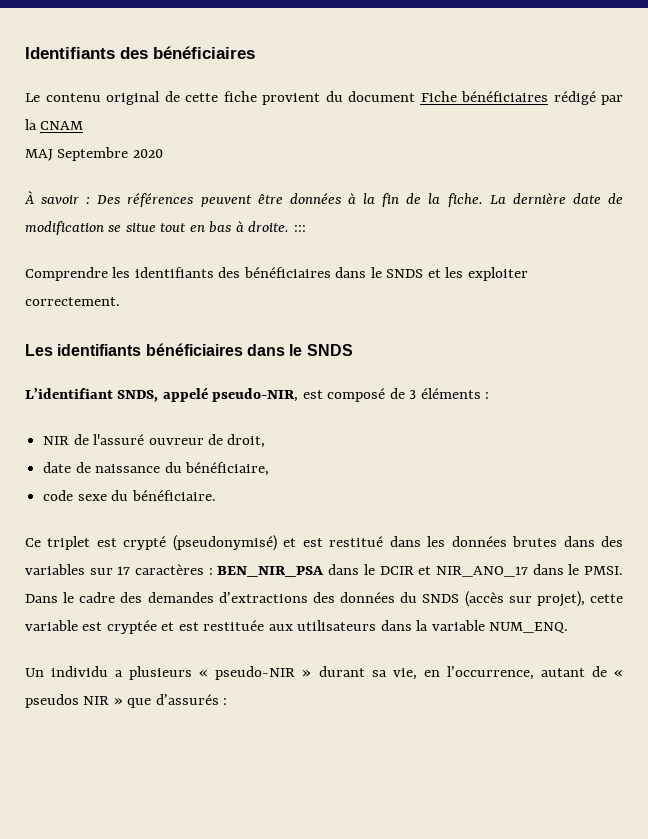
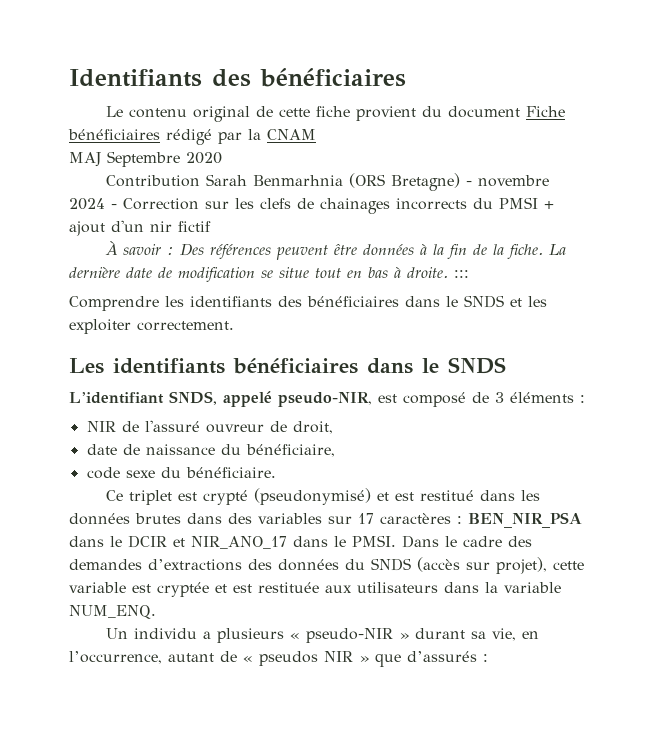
+ Contribution Sarah Benmarhnia (ORS Bretagne) - novembre 2024 - Correction sur les clefs de chainages incorrects du PMSI + ajout d'un nir fictif

